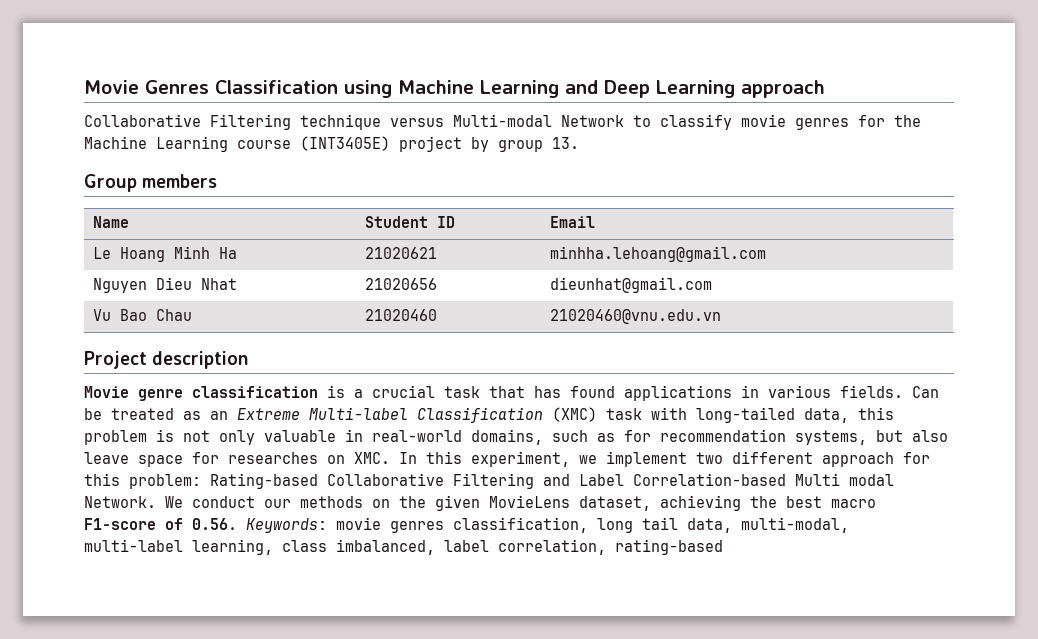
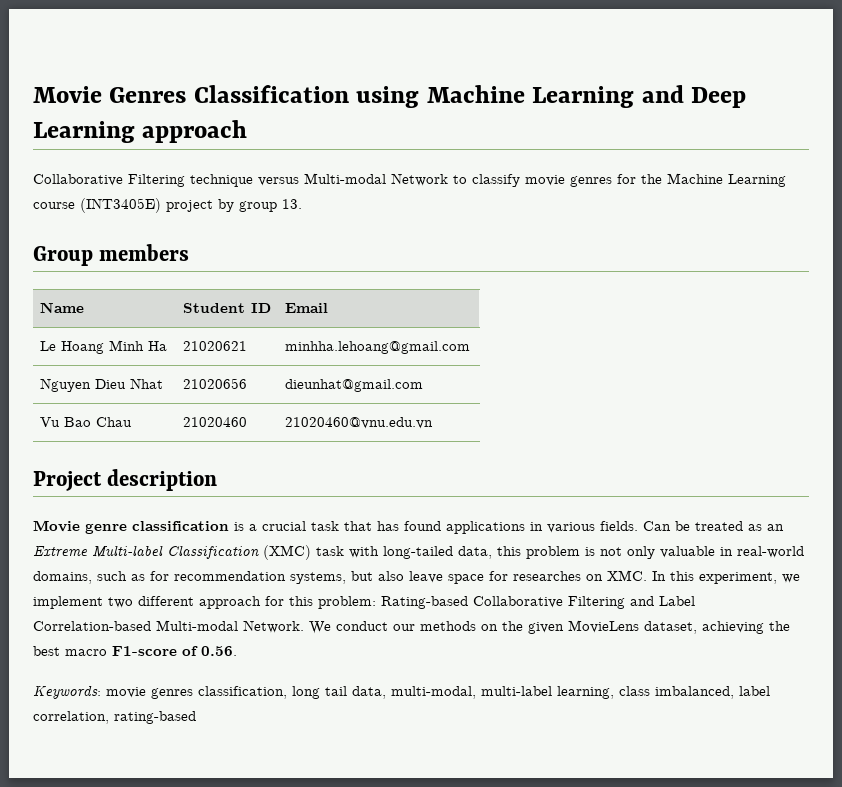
- Can be treated as an Extreme Multi-label Classification (XMC) task with long-tailed data, this problem is not only valuable in real-world domains, such as for recommendation systems, but also leave space for researches on XMC. In this experiment, we implement two different approach for this problem: Rating-based Collaborative Filtering and Label Correlation-based Multi modal Network.
+ Can be treated as an Extreme Multi-label Classification (XMC) task with long-tailed data, this problem is not only valuable in real-world domains, such as for recommendation systems, but also leave space for researches on XMC. In this experiment, we implement two different approach for this problem: Rating-based Collaborative Filtering and Label Correlation-based Multi-modal Network.
- We conduct our methods on the given MovieLens dataset, achieving the best macro F1-score of 0.56. Keywords: movie genres classification, long tail data, multi-modal, multi-label learning, class imbalanced, label correlation, rating-based
+ We conduct our methods on the given MovieLens dataset, achieving the best macro F1-score of 0.56.
+ Keywords: movie genres classification, long tail data, multi-modal, multi-label learning, class imbalanced, label correlation, rating-based

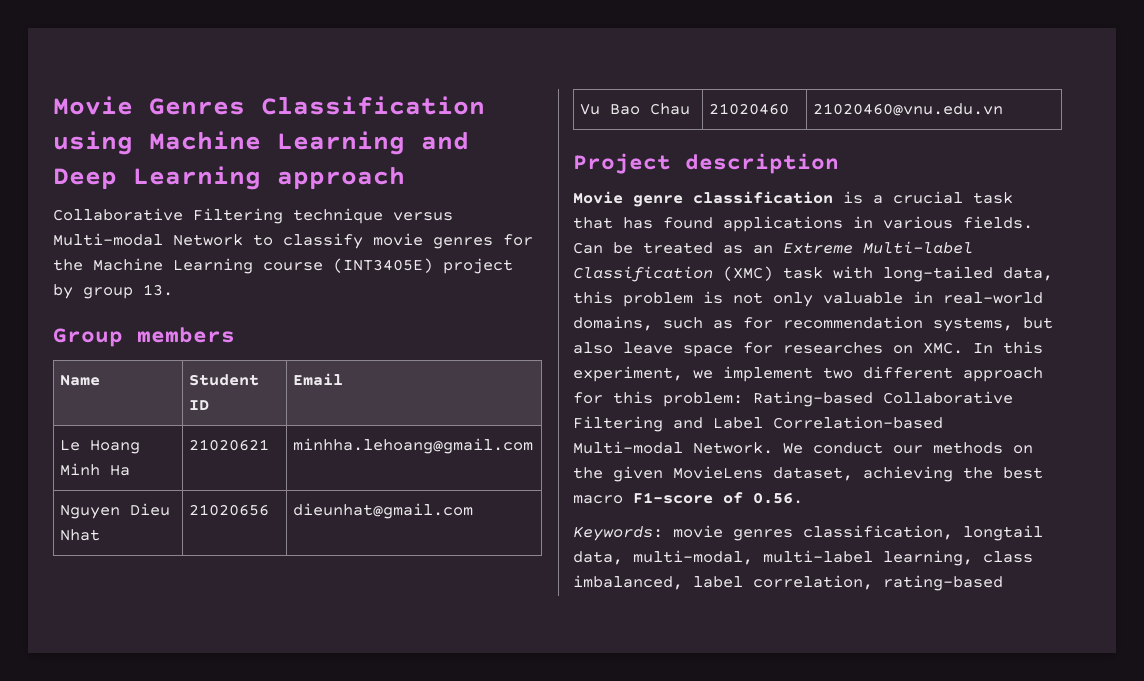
- Keywords: movie genres classification, long tail data, multi-modal, multi-label learning, class imbalanced, label correlation, rating-based
+ Keywords: movie genres classification, longtail data, multi-modal, multi-label learning, class imbalanced, label correlation, rating-based

